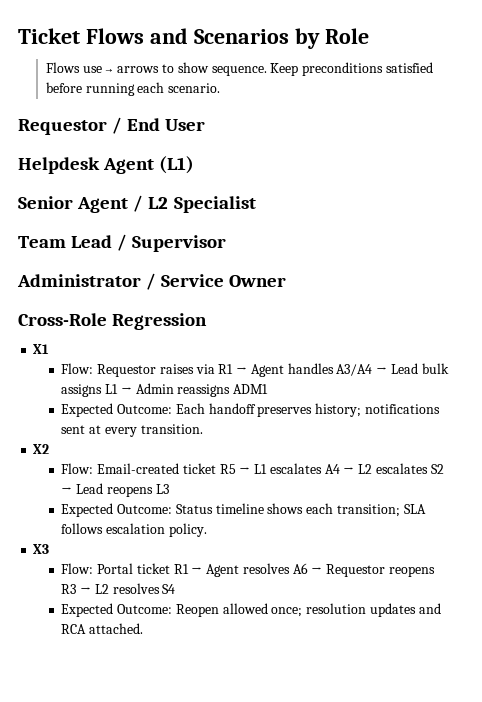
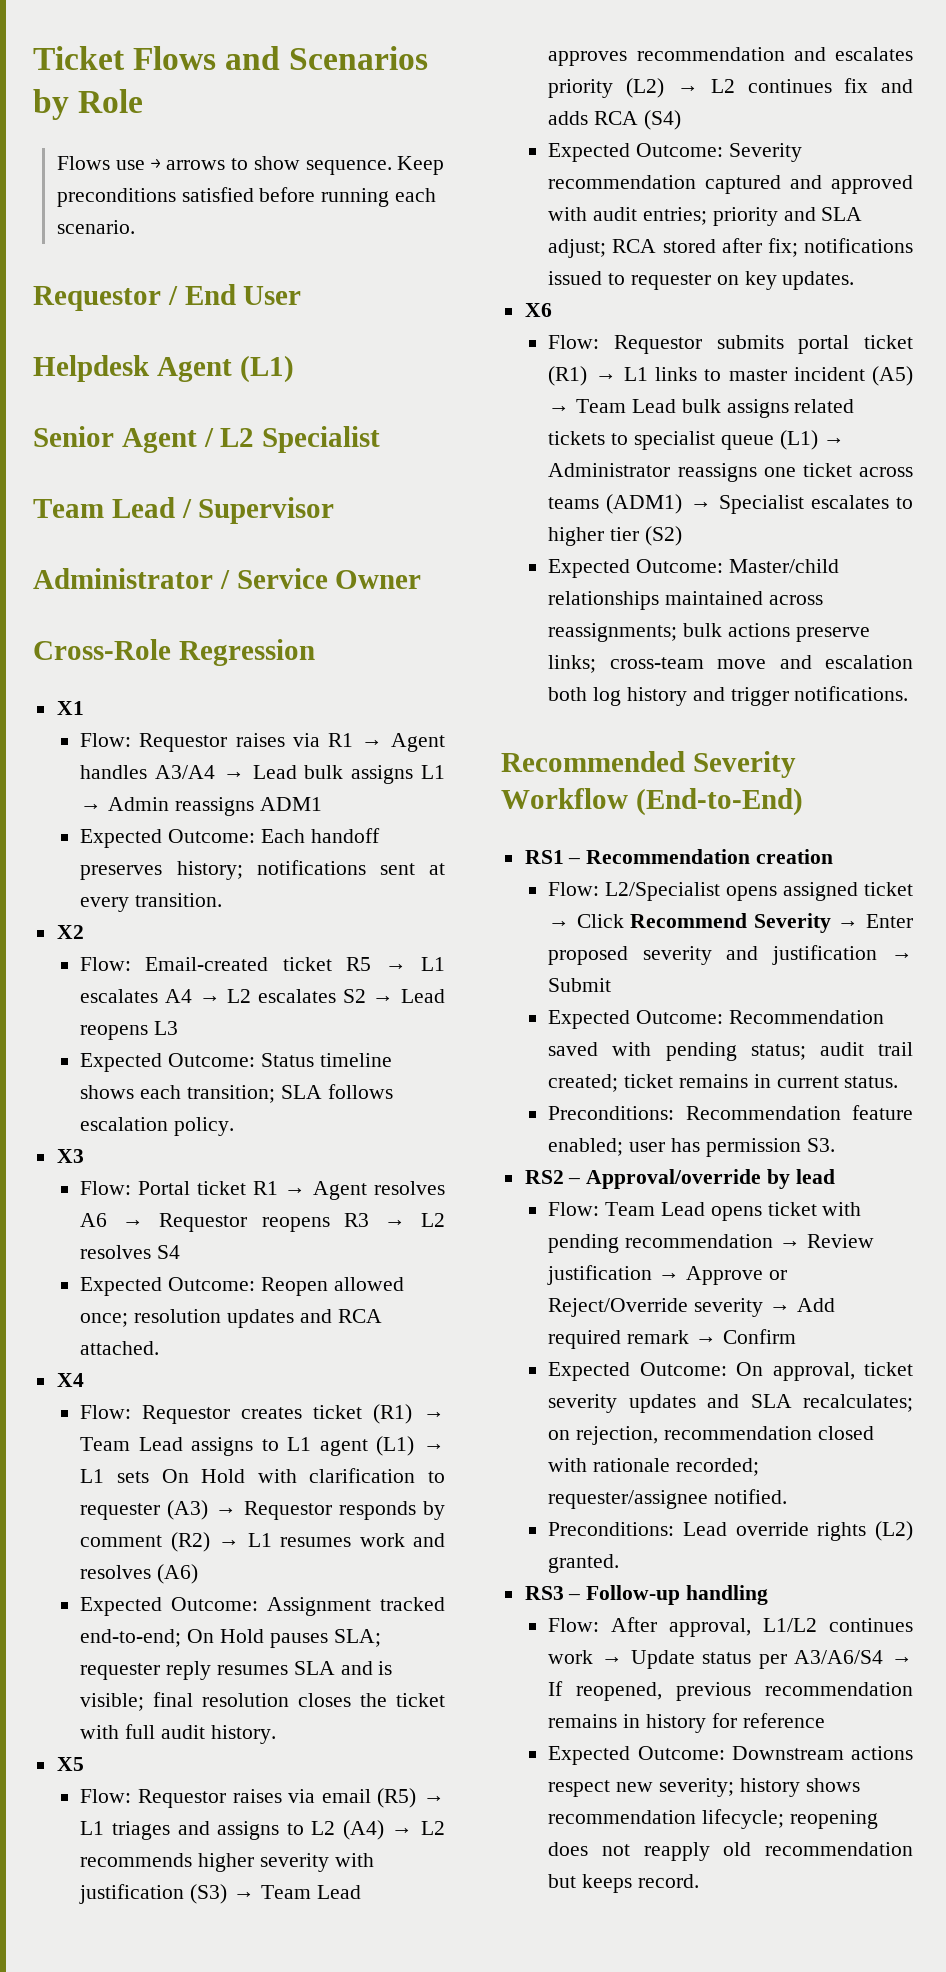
+ X4
+ Flow: Requestor creates ticket (R1) → Team Lead assigns to L1 agent (L1) → L1 sets On Hold with clarification to requester (A3) → Requestor responds by comment (R2) → L1 resumes work and resolves (A6)
+ Expected Outcome: Assignment tracked end-to-end; On Hold pauses SLA; requester reply resumes SLA and is visible; final resolution closes the ticket with full audit history.
+ X5
+ Flow: Requestor raises via email (R5) → L1 triages and assigns to L2 (A4) → L2 recommends higher severity with justification (S3) → Team Lead approves recommendation and escalates priority (L2) → L2 continues fix and adds RCA (S4)
+ Expected Outcome: Severity recommendation captured and approved with audit entries; priority and SLA adjust; RCA stored after fix; notifications issued to requester on key updates.
+ X6
+ Flow: Requestor submits portal ticket (R1) → L1 links to master incident (A5) → Team Lead bulk assigns related tickets to specialist queue (L1) → Administrator reassigns one ticket across teams (ADM1) → Specialist escalates to higher tier (S2)
+ Expected Outcome: Master/child relationships maintained across reassignments; bulk actions preserve links; cross-team move and escalation both log history and trigger notifications.
+ Recommended Severity Workflow (End-to-End)
+ RS1 – Recommendation creation
+ Flow: L2/Specialist opens assigned ticket → Click Recommend Severity → Enter proposed severity and justification → Submit
+ Expected Outcome: Recommendation saved with pending status; audit trail created; ticket remains in current status.
+ Preconditions: Recommendation feature enabled; user has permission S3.
+ RS2 – Approval/override by lead
+ Flow: Team Lead opens ticket with pending recommendation → Review justification → Approve or Reject/Override severity → Add required remark → Confirm
+ Expected Outcome: On approval, ticket severity updates and SLA recalculates; on rejection, recommendation closed with rationale recorded; requester/assignee notified.
+ Preconditions: Lead override rights (L2) granted.
+ RS3 – Follow-up handling
+ Flow: After approval, L1/L2 continues work → Update status per A3/A6/S4 → If reopened, previous recommendation remains in history for reference
+ Expected Outcome: Downstream actions respect new severity; history shows recommendation lifecycle; reopening does not reapply old recommendation but keeps record.

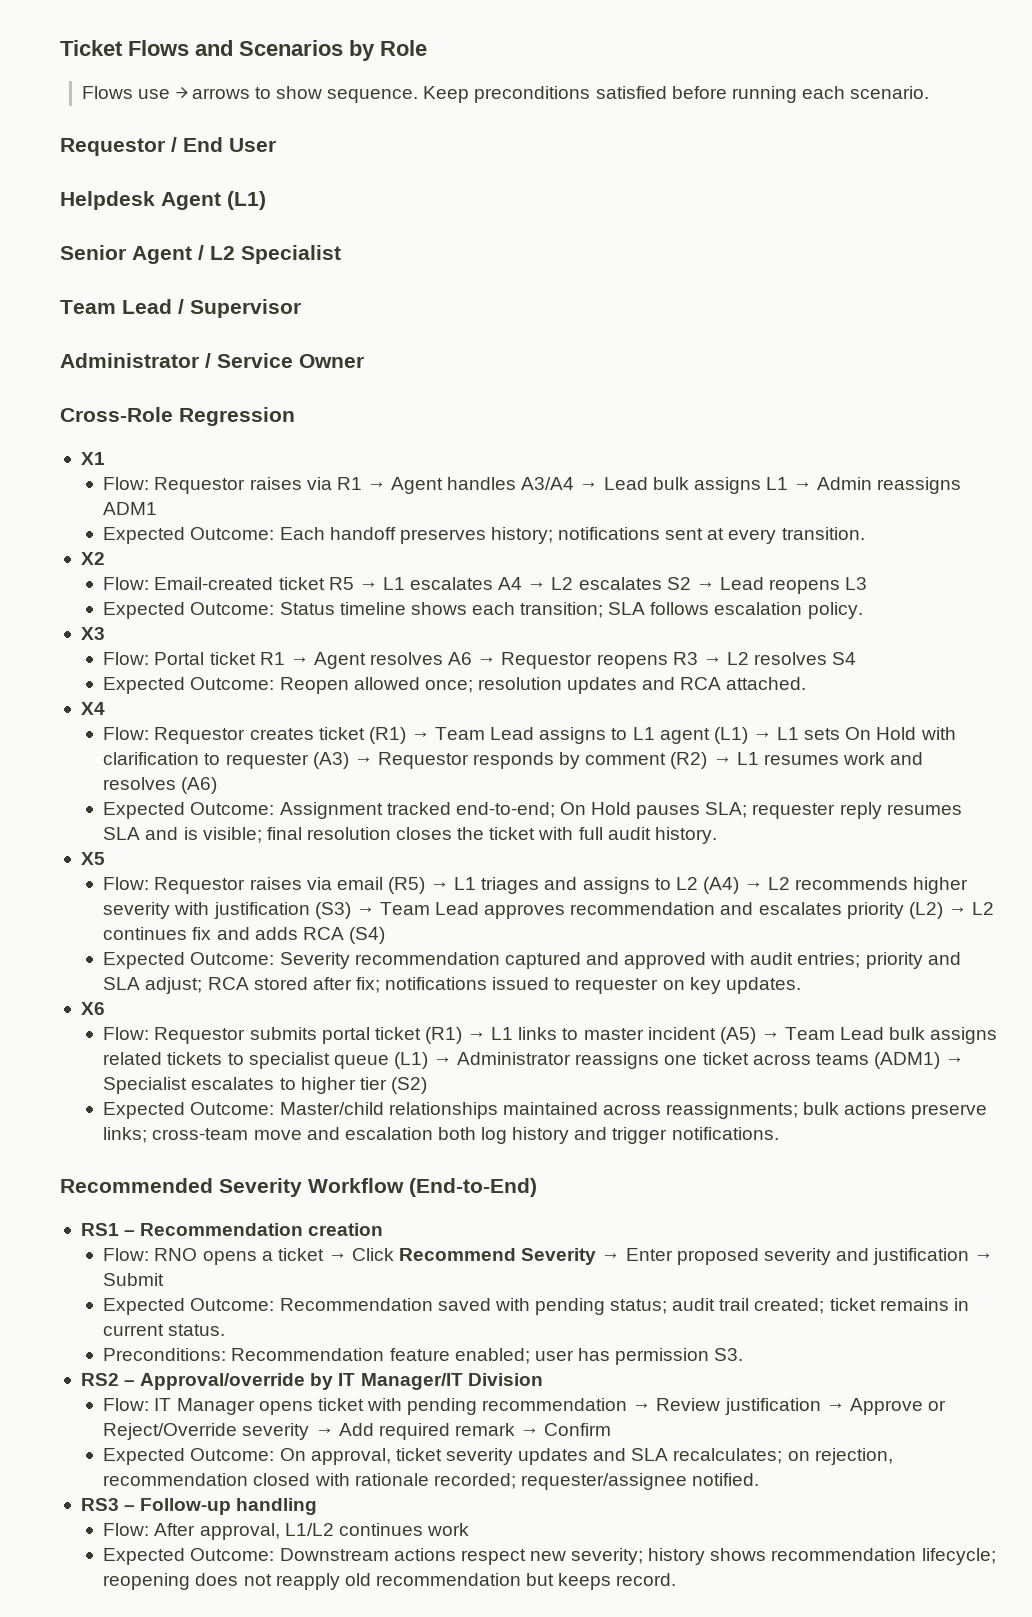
- Flow: L2/Specialist opens assigned ticket → Click Recommend Severity → Enter proposed severity and justification → Submit
+ Flow: RNO opens a ticket → Click Recommend Severity → Enter proposed severity and justification → Submit
- RS2 – Approval/override by lead
- Flow: Team Lead opens ticket with pending recommendation → Review justification → Approve or Reject/Override severity → Add required remark → Confirm
+ RS2 – Approval/override by IT Manager/IT Division
+ Flow: IT Manager opens ticket with pending recommendation → Review justification → Approve or Reject/Override severity → Add required remark → Confirm
- Preconditions: Lead override rights (L2) granted.
- Flow: After approval, L1/L2 continues work → Update status per A3/A6/S4 → If reopened, previous recommendation remains in history for reference
+ Flow: After approval, L1/L2 continues work

